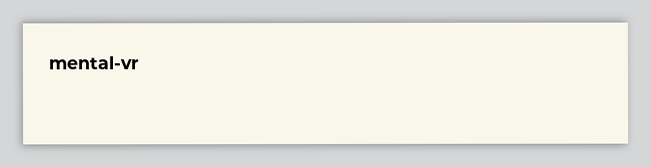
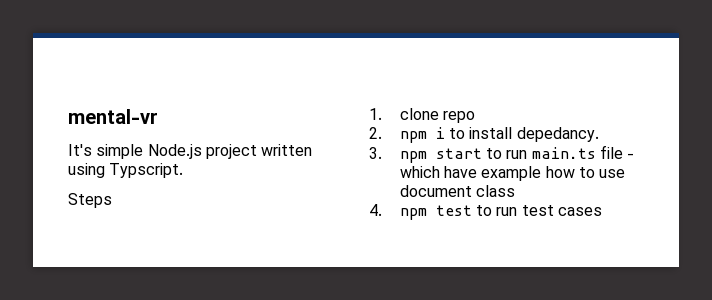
+ It's simple Node.js project written using Typscript.
+ Steps
+ 1. clone repo
+ 2. npm i to install depedancy.
+ 3. npm start to run main.ts file - which have example how to use document class
+ 4. npm test to run test cases

